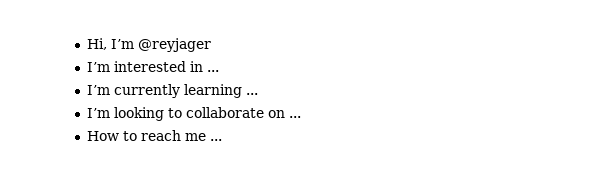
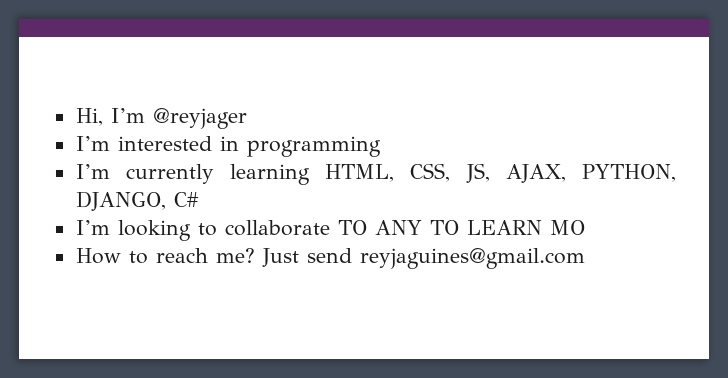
- I’m interested in ...
+ I’m interested in programming
- I’m currently learning ...
+ I’m currently learning HTML, CSS, JS, AJAX, PYTHON, DJANGO, C#
- I’m looking to collaborate on ...
+ I’m looking to collaborate TO ANY TO LEARN MO
- How to reach me ...
+ How to reach me? Just send reyjaguines@gmail.com

